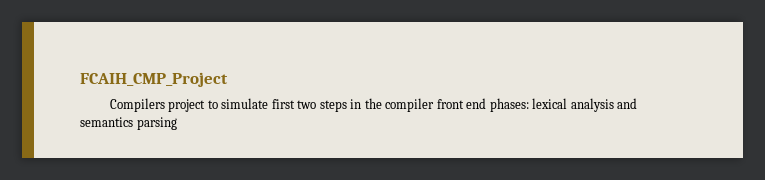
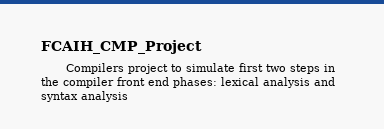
- Compilers project to simulate first two steps in the compiler front end phases: lexical analysis and semantics parsing
+ Compilers project to simulate first two steps in the compiler front end phases: lexical analysis and syntax analysis

